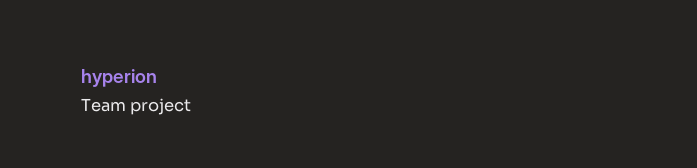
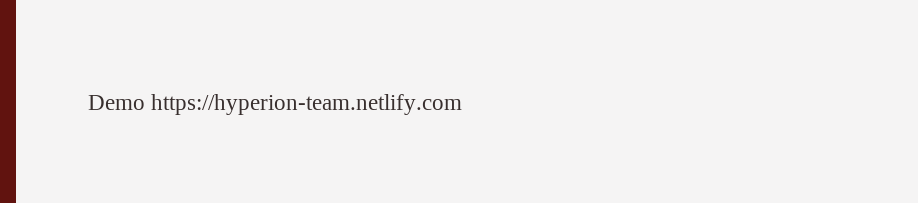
- hyperion
- Team project
+ Demo https://hyperion-team.netlify.com

